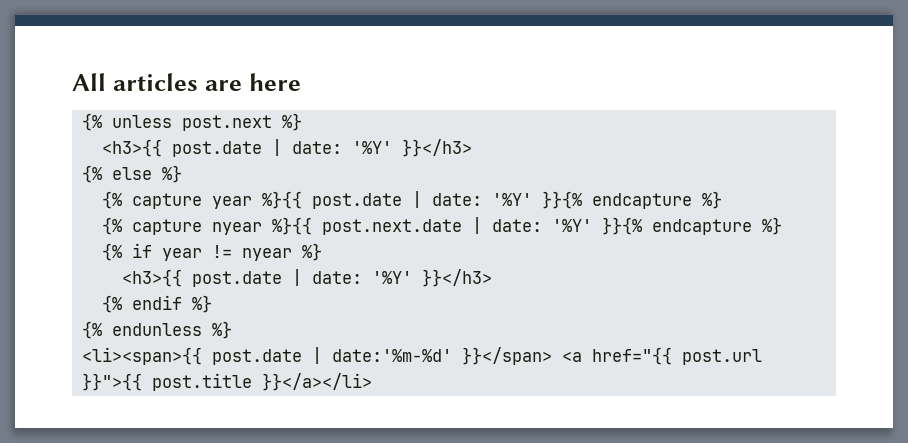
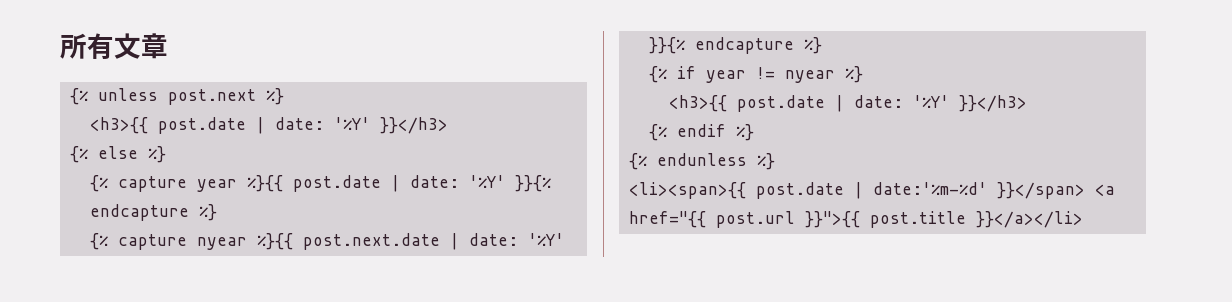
- All articles are here
+ 所有文章

